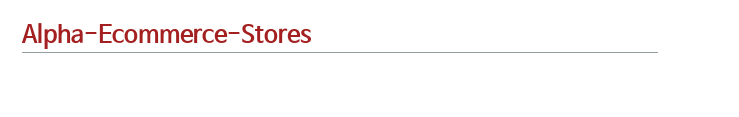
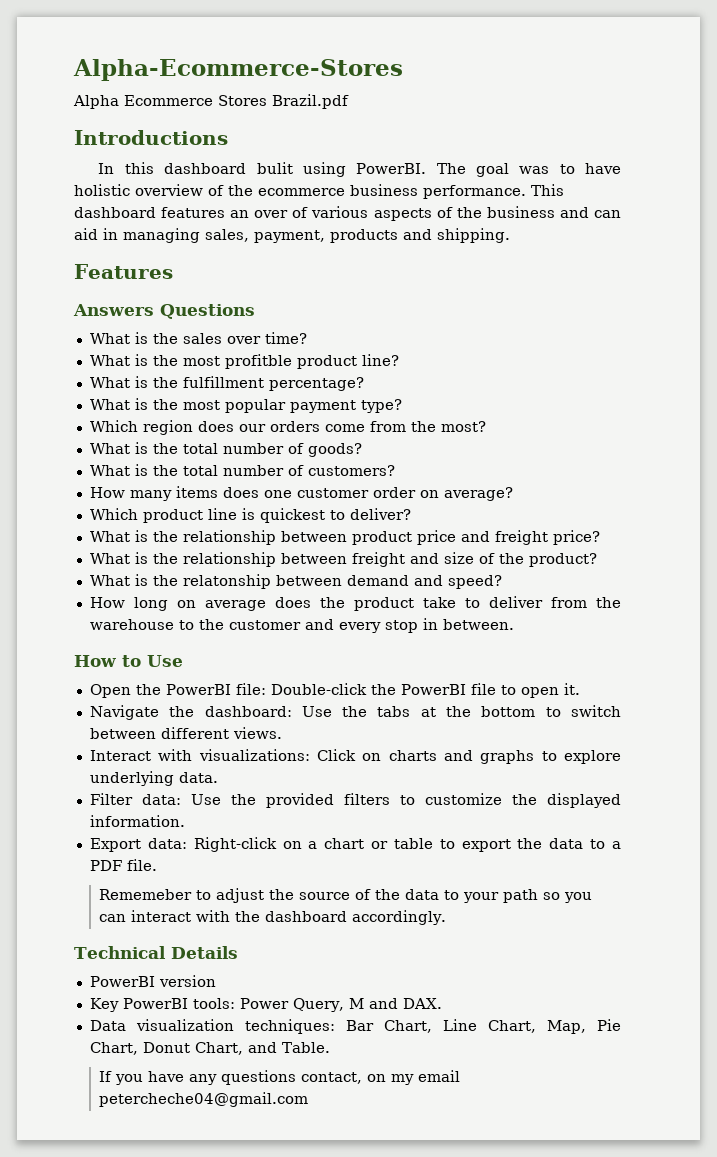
+ Alpha Ecommerce Stores Brazil.pdf
+ Introductions
+ In this dashboard bulit using PowerBI. The goal was to have holistic overview of the ecommerce business performance. This dashboard features an over of various aspects of the business and can aid in managing sales, payment, products and shipping.
+ Features
+ Answers Questions
+ What is the sales over time?
+ What is the most profitble product line?
+ What is the fulfillment percentage?
+ What is the most popular payment type?
+ Which region does our orders come from the most?
+ What is the total number of goods?
+ What is the total number of customers?
+ How many items does one customer order on average?
+ Which product line is quickest to deliver?
+ What is the relationship between product price and freight price?
+ What is the relationship between freight and size of the product?
+ What is the relatonship between demand and speed?
+ How long on average does the product take to deliver from the warehouse to the customer and every stop in between.
+ How to Use
+ Open the PowerBI file: Double-click the PowerBI file to open it.
+ Navigate the dashboard: Use the tabs at the bottom to switch between different views.
+ Interact with visualizations: Click on charts and graphs to explore underlying data.
+ Filter data: Use the provided filters to customize the displayed information.
+ Export data: Right-click on a chart or table to export the data to a PDF file.
+ Rememeber to adjust the source of the data to your path so you can interact with the dashboard accordingly.
+ Technical Details
+ PowerBI version
+ Key PowerBI tools: Power Query, M and DAX.
+ Data visualization techniques: Bar Chart, Line Chart, Map, Pie Chart, Donut Chart, and Table.
+ If you have any questions contact, on my email petercheche04@gmail.com

